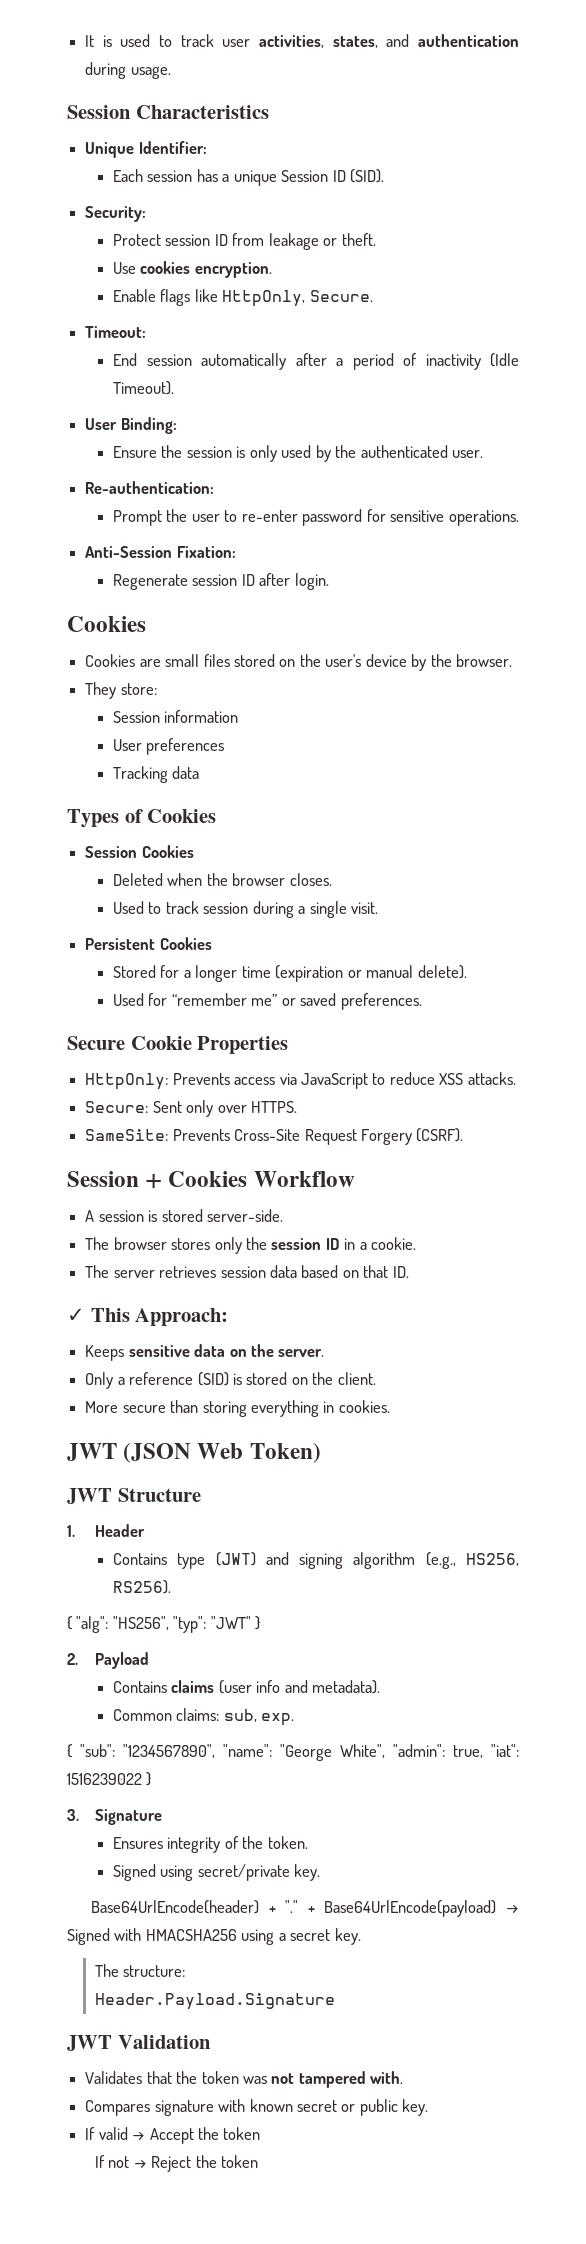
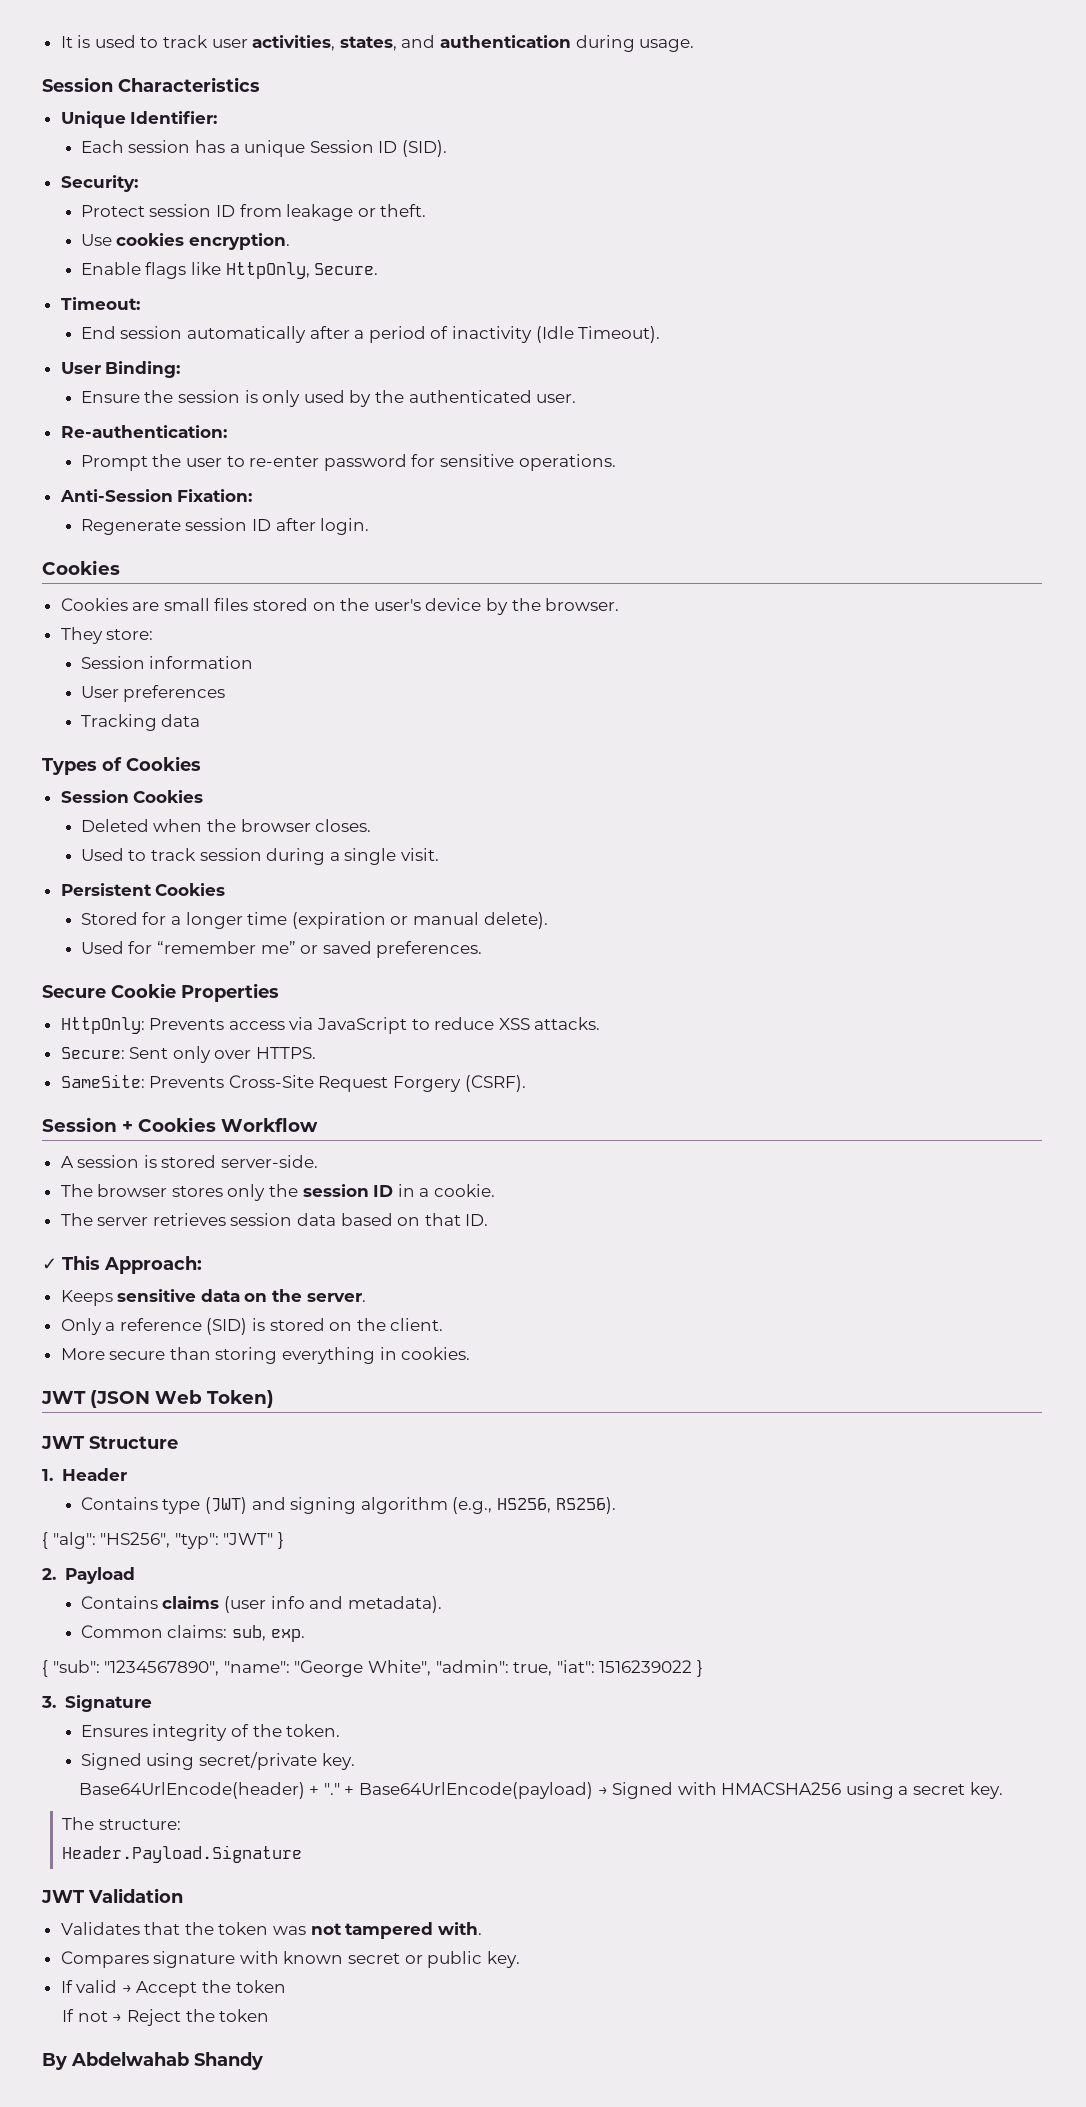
+ By Abdelwahab Shandy

